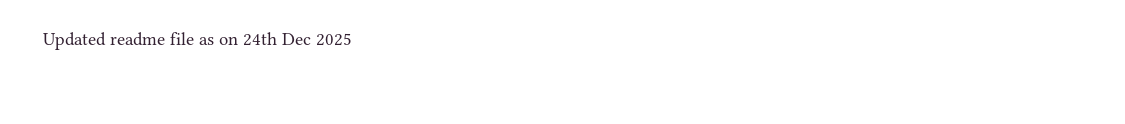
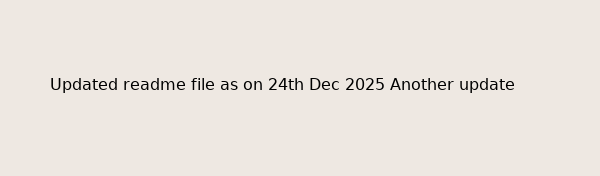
- Updated readme file as on 24th Dec 2025
+ Updated readme file as on 24th Dec 2025 Another update

